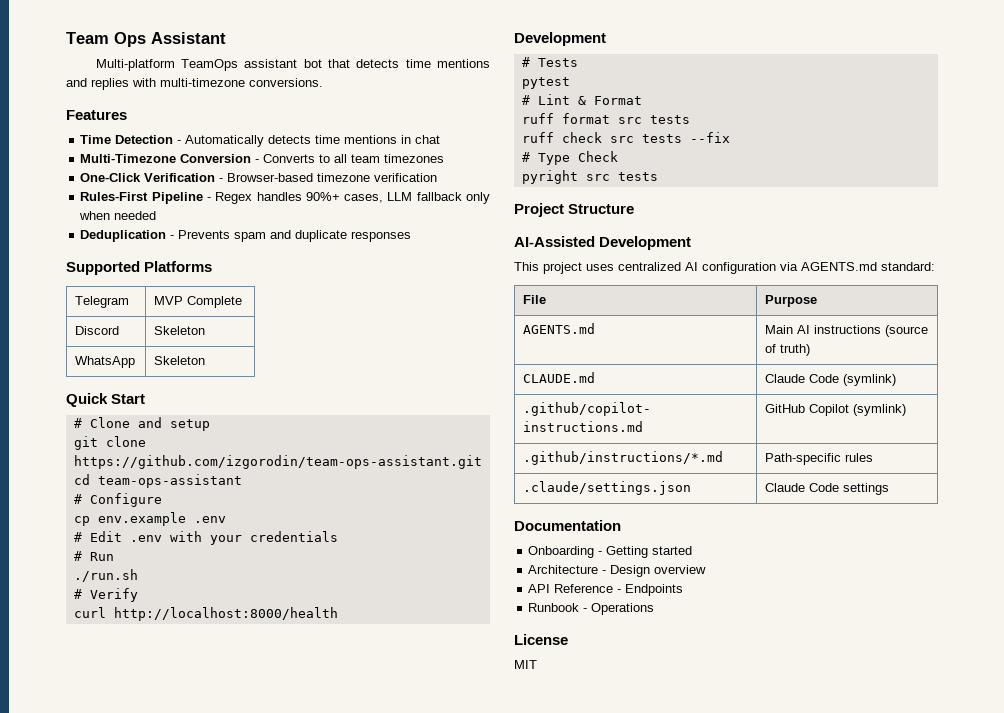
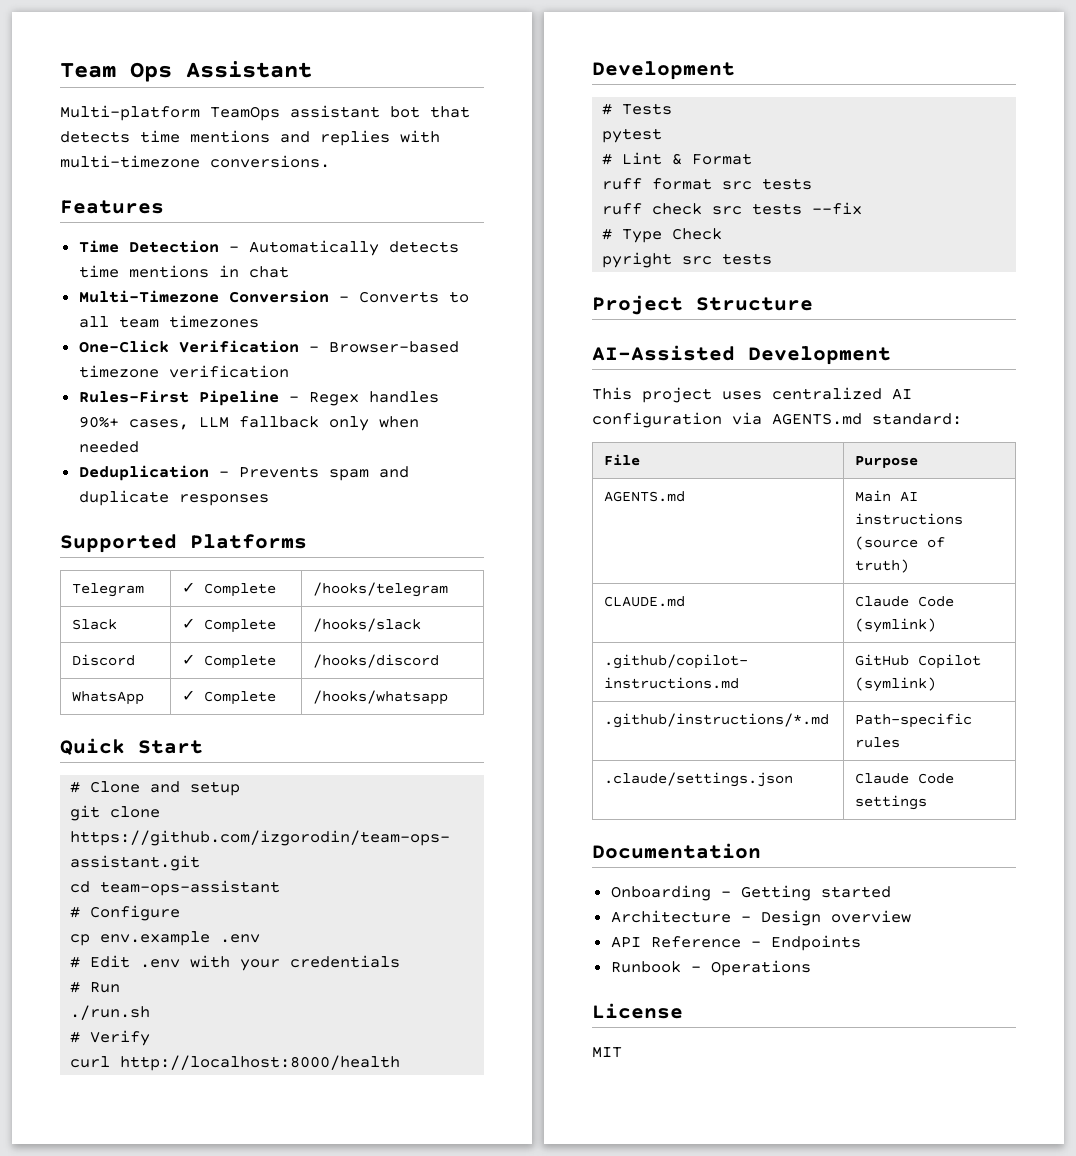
- Telegram | MVP Complete
- Discord | Skeleton
- WhatsApp | Skeleton
+ Telegram | ✓ Complete | /hooks/telegram
+ Slack | ✓ Complete | /hooks/slack
+ Discord | ✓ Complete | /hooks/discord
+ WhatsApp | ✓ Complete | /hooks/whatsapp

